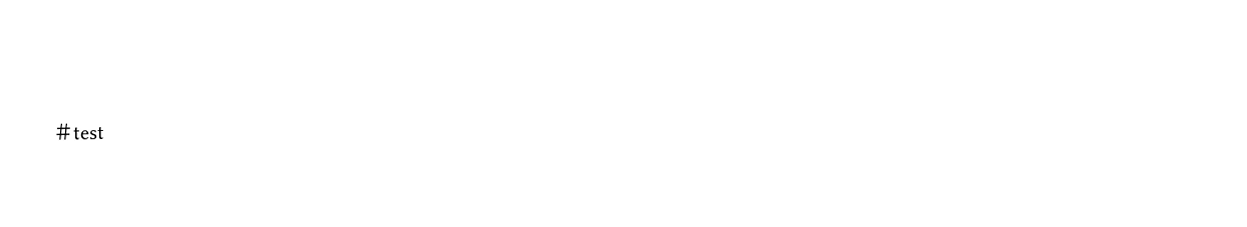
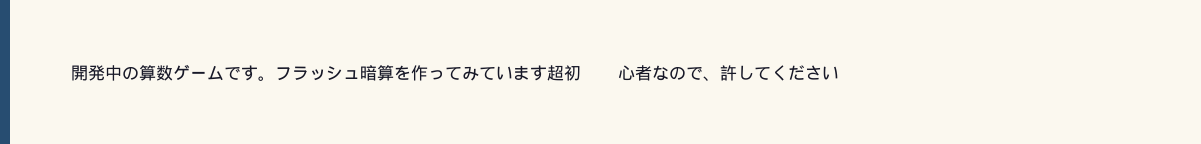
- ＃test
+ 開発中の算数ゲームです。フラッシュ暗算を作ってみています超初心者なので、許してください

